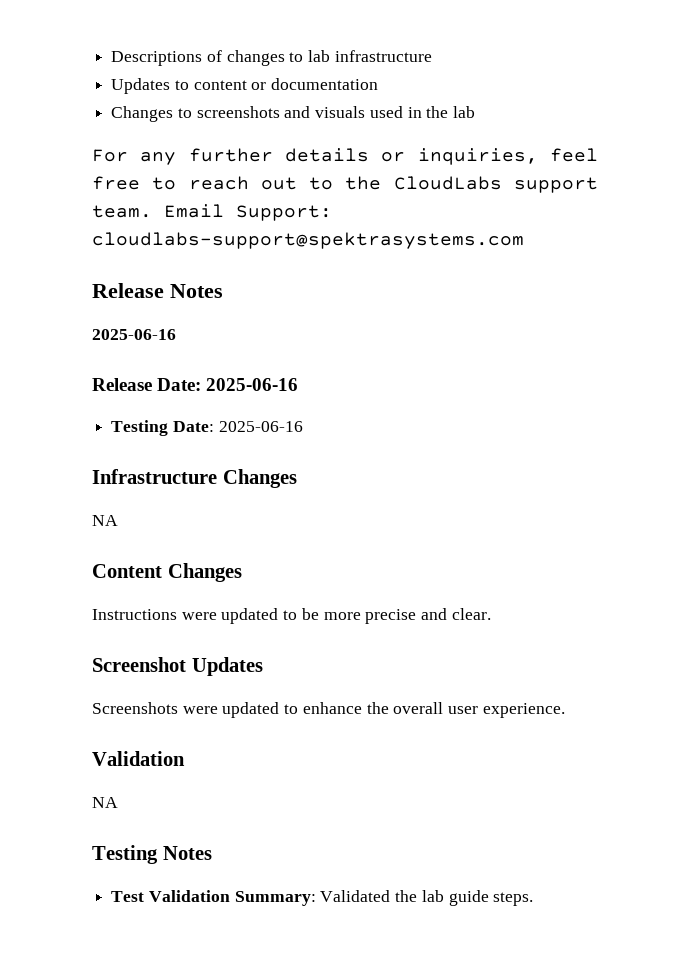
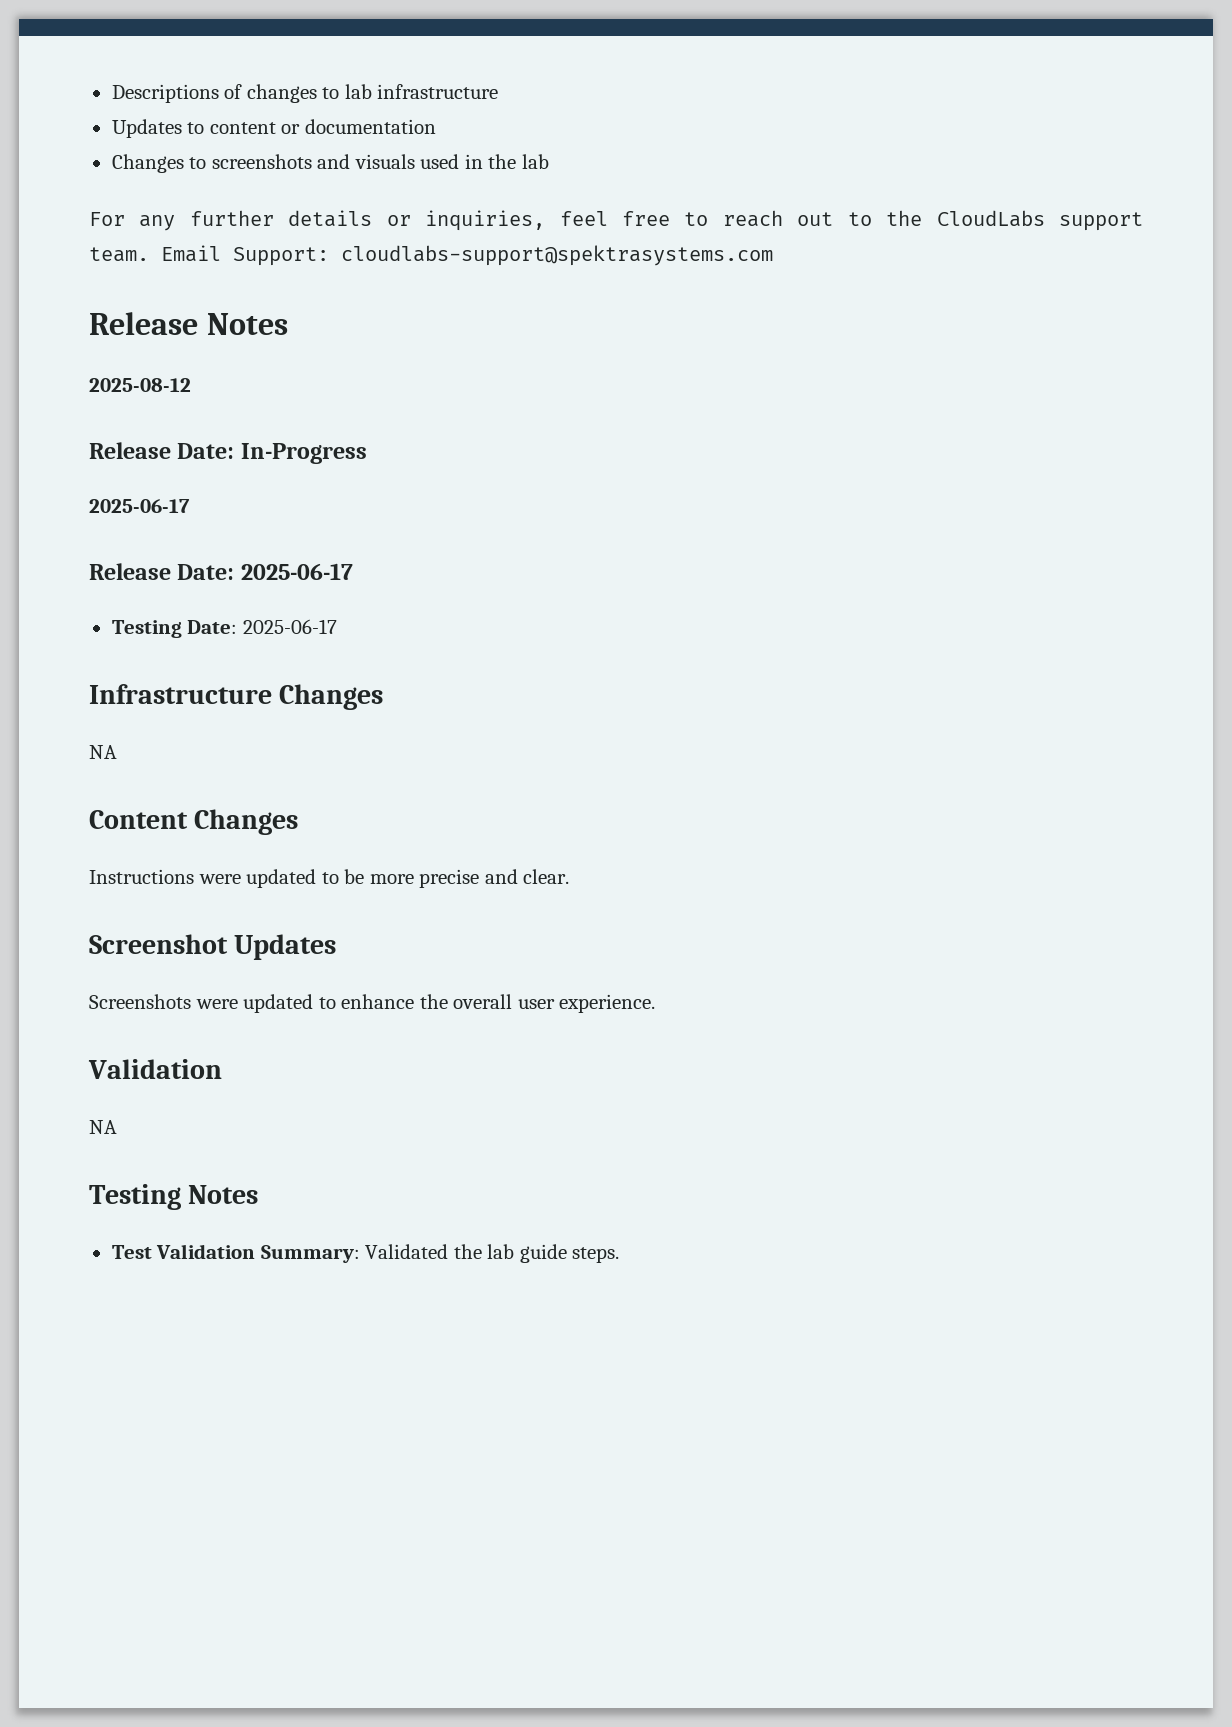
  Release Notes
- 2025-06-16
- Release Date: 2025-06-16
+ 2025-08-12
+ Release Date: In-Progress
+ 2025-06-17
+ Release Date: 2025-06-17
- Testing Date: 2025-06-16
+ Testing Date: 2025-06-17

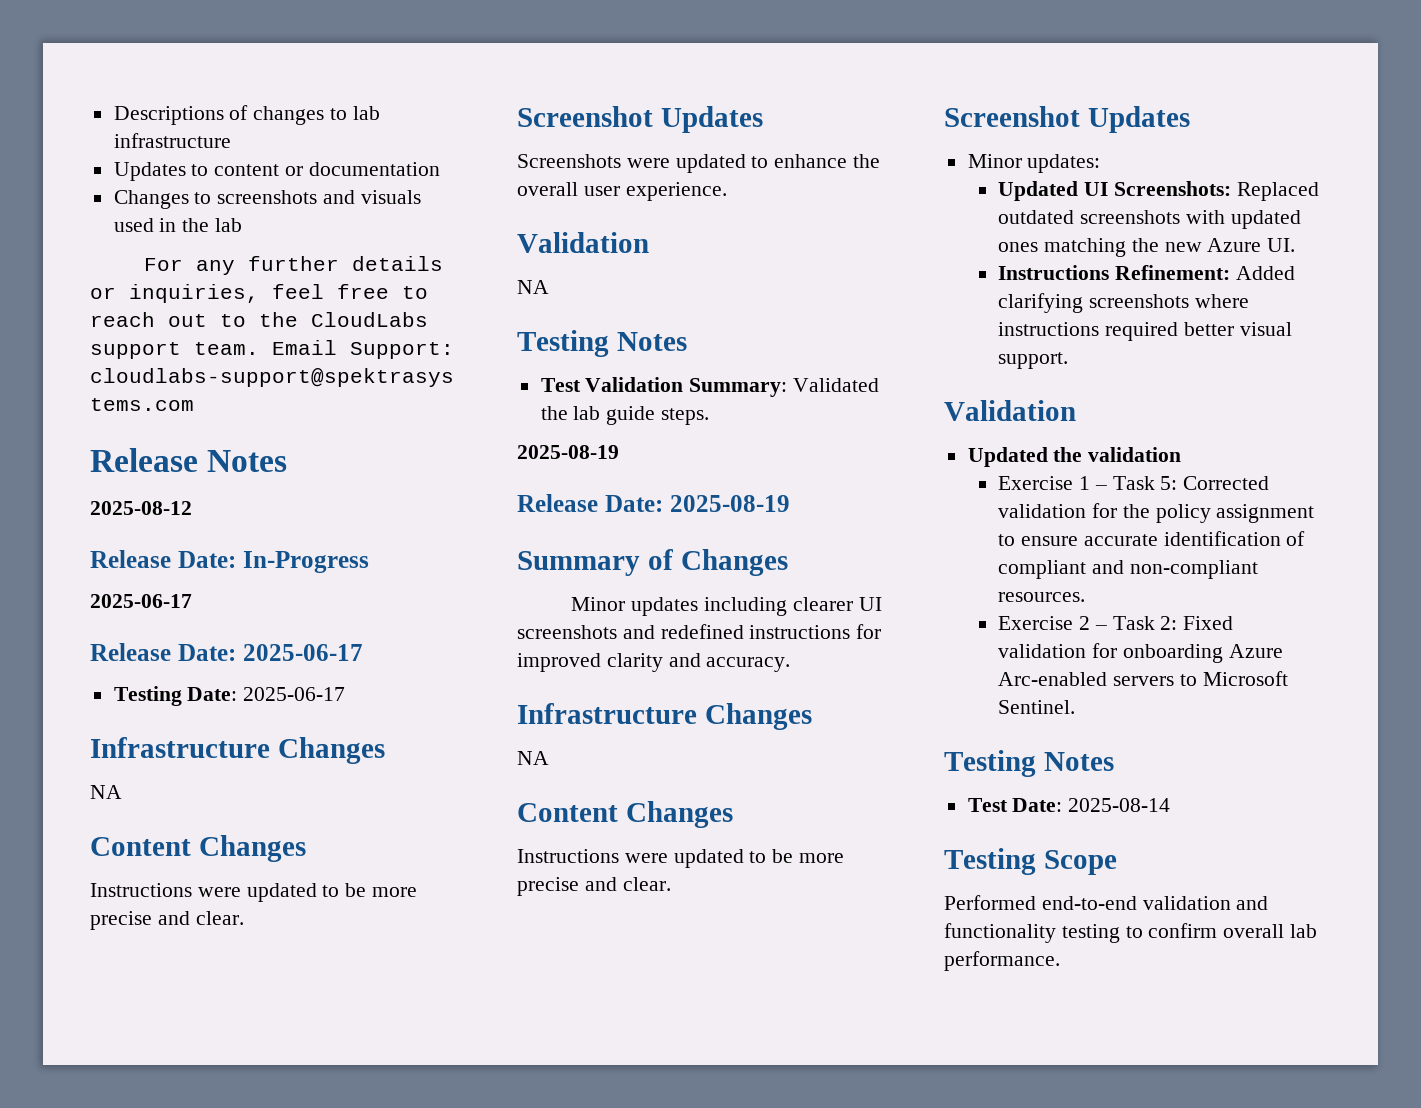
  Test Validation Summary: Validated the lab guide steps.
+ 2025-08-19
+ Release Date: 2025-08-19
+ Summary of Changes
+ Minor updates including clearer UI screenshots and redefined instructions for improved clarity and accuracy.
+ Infrastructure Changes
+ NA
+ Content Changes
+ Instructions were updated to be more precise and clear.
+ Screenshot Updates
+ Minor updates:
+ Updated UI Screenshots: Replaced outdated screenshots with updated ones matching the new Azure UI.
+ Instructions Refinement: Added clarifying screenshots where instructions required better visual support.
+ Validation
+ Updated the validation
+ Exercise 1 – Task 5: Corrected validation for the policy assignment to ensure accurate identification of compliant and non-compliant resources.
+ Exercise 2 – Task 2: Fixed validation for onboarding Azure Arc-enabled servers to Microsoft Sentinel.
+ Testing Notes
+ Test Date: 2025-08-14
+ Testing Scope
+ Performed end-to-end validation and functionality testing to confirm overall lab performance.

